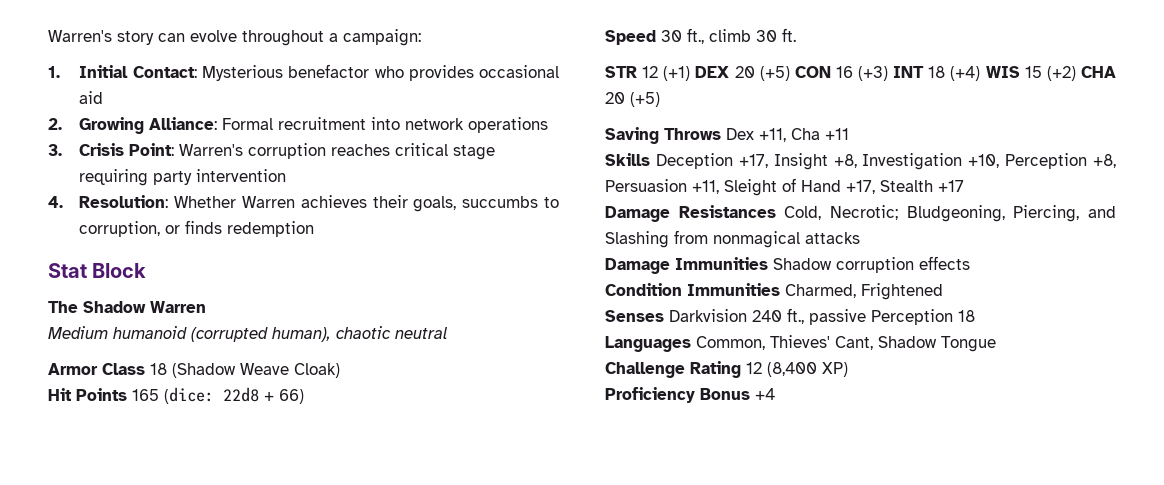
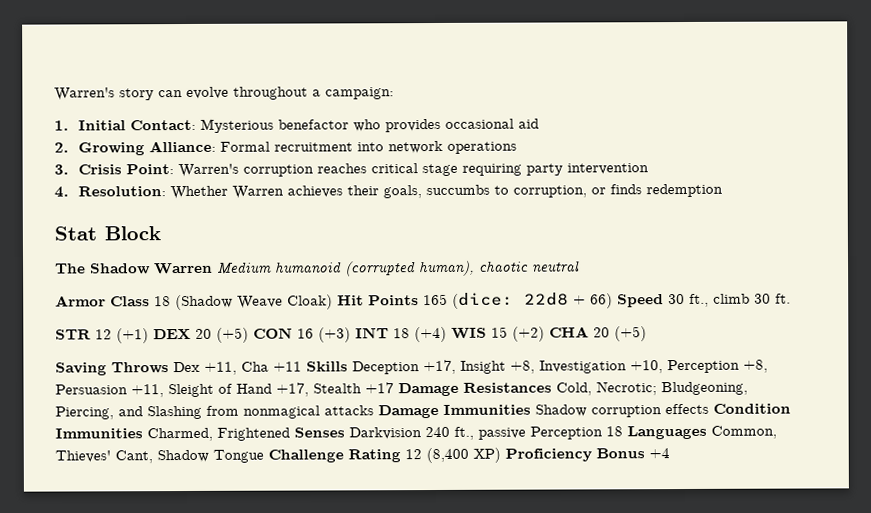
- The Shadow Warren
- Medium humanoid (corrupted human), chaotic neutral
+ The Shadow Warren Medium humanoid (corrupted human), chaotic neutral
- Armor Class 18 (Shadow Weave Cloak)
- Hit Points 165 (dice: 22d8 + 66)
- Speed 30 ft., climb 30 ft.
+ Armor Class 18 (Shadow Weave Cloak) Hit Points 165 (dice: 22d8 + 66) Speed 30 ft., climb 30 ft.
- Saving Throws Dex +11, Cha +11
- Skills Deception +17, Insight +8, Investigation +10, Perception +8, Persuasion +11, Sleight of Hand +17, Stealth +17
- Damage Resistances Cold, Necrotic;
+ Saving Throws Dex +11, Cha +11 Skills Deception +17, Insight +8, Investigation +10, Perception +8, Persuasion +11, Sleight of Hand +17, Stealth +17 Damage Resistances Cold, Necrotic;
- Bludgeoning, Piercing, and Slashing from nonmagical attacks
- Damage Immunities Shadow corruption effects
- Condition Immunities Charmed, Frightened
- Senses Darkvision 240 ft., passive Perception 18
- Languages Common, Thieves' Cant, Shadow Tongue
- Challenge Rating 12 (8,400 XP)
- Proficiency Bonus +4
+ Bludgeoning, Piercing, and Slashing from nonmagical attacks Damage Immunities Shadow corruption effects Condition Immunities Charmed, Frightened Senses Darkvision 240 ft., passive Perception 18 Languages Common, Thieves' Cant, Shadow Tongue Challenge Rating 12 (8,400 XP) Proficiency Bonus +4

